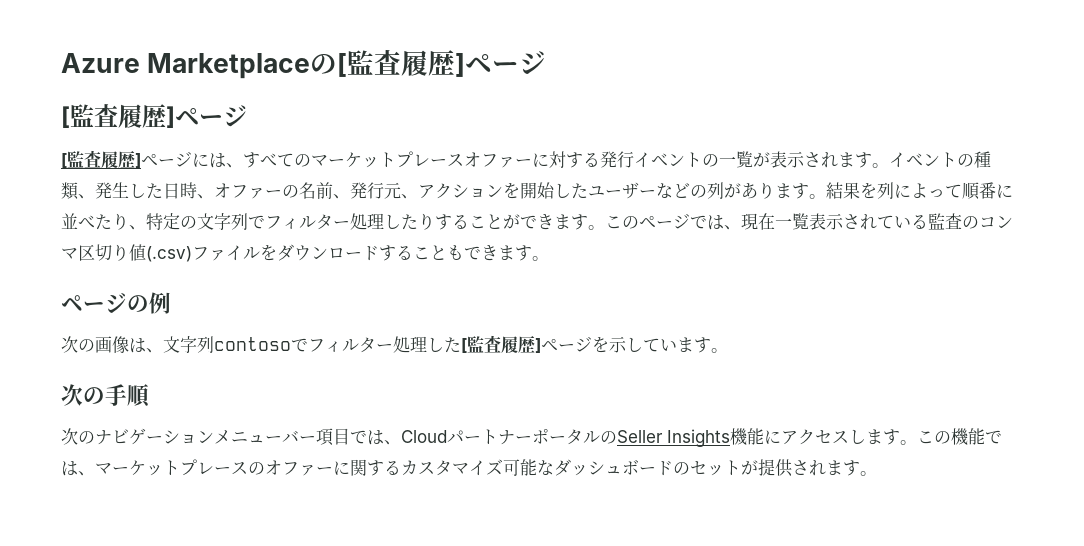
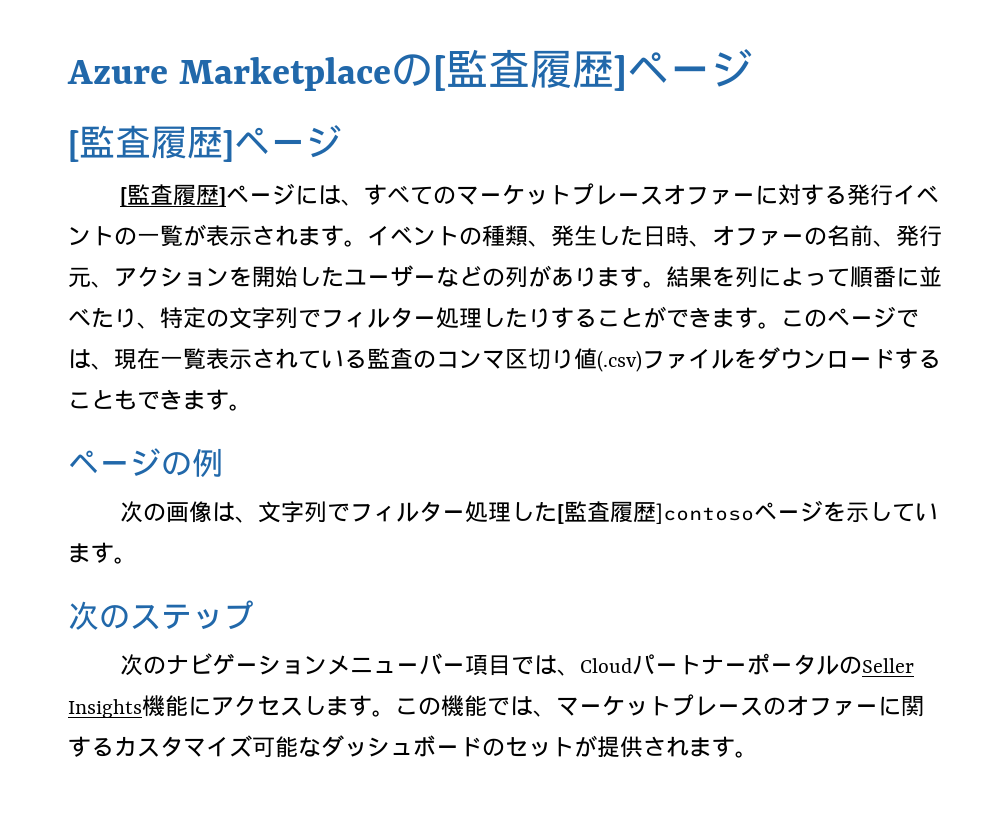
- 次の画像は、文字列contosoでフィルター処理した[監査履歴]ページを示しています。
+ 次の画像は、文字列でフィルター処理した[監査履歴]contosoページを示しています。
- 次の手順
+ 次のステップ

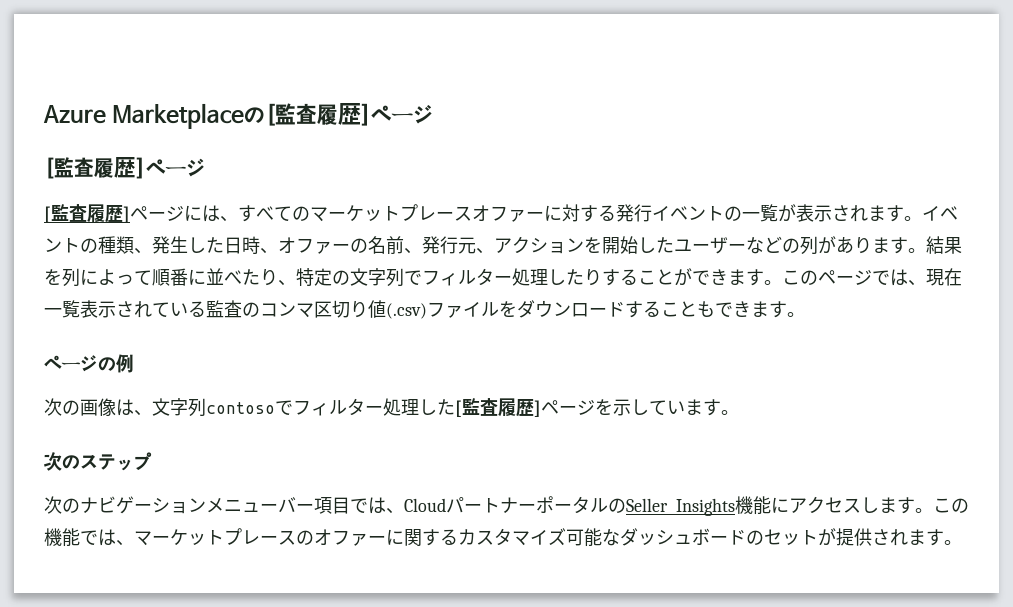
- 次の画像は、文字列でフィルター処理した[監査履歴]contosoページを示しています。
+ 次の画像は、文字列contosoでフィルター処理した[監査履歴]ページを示しています。

